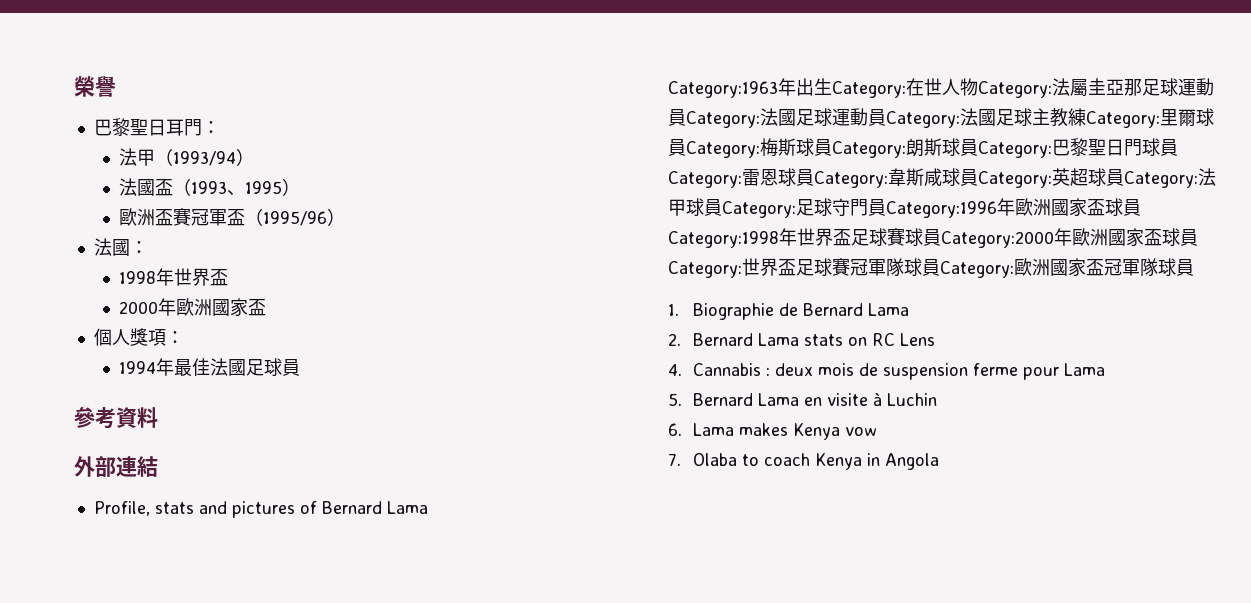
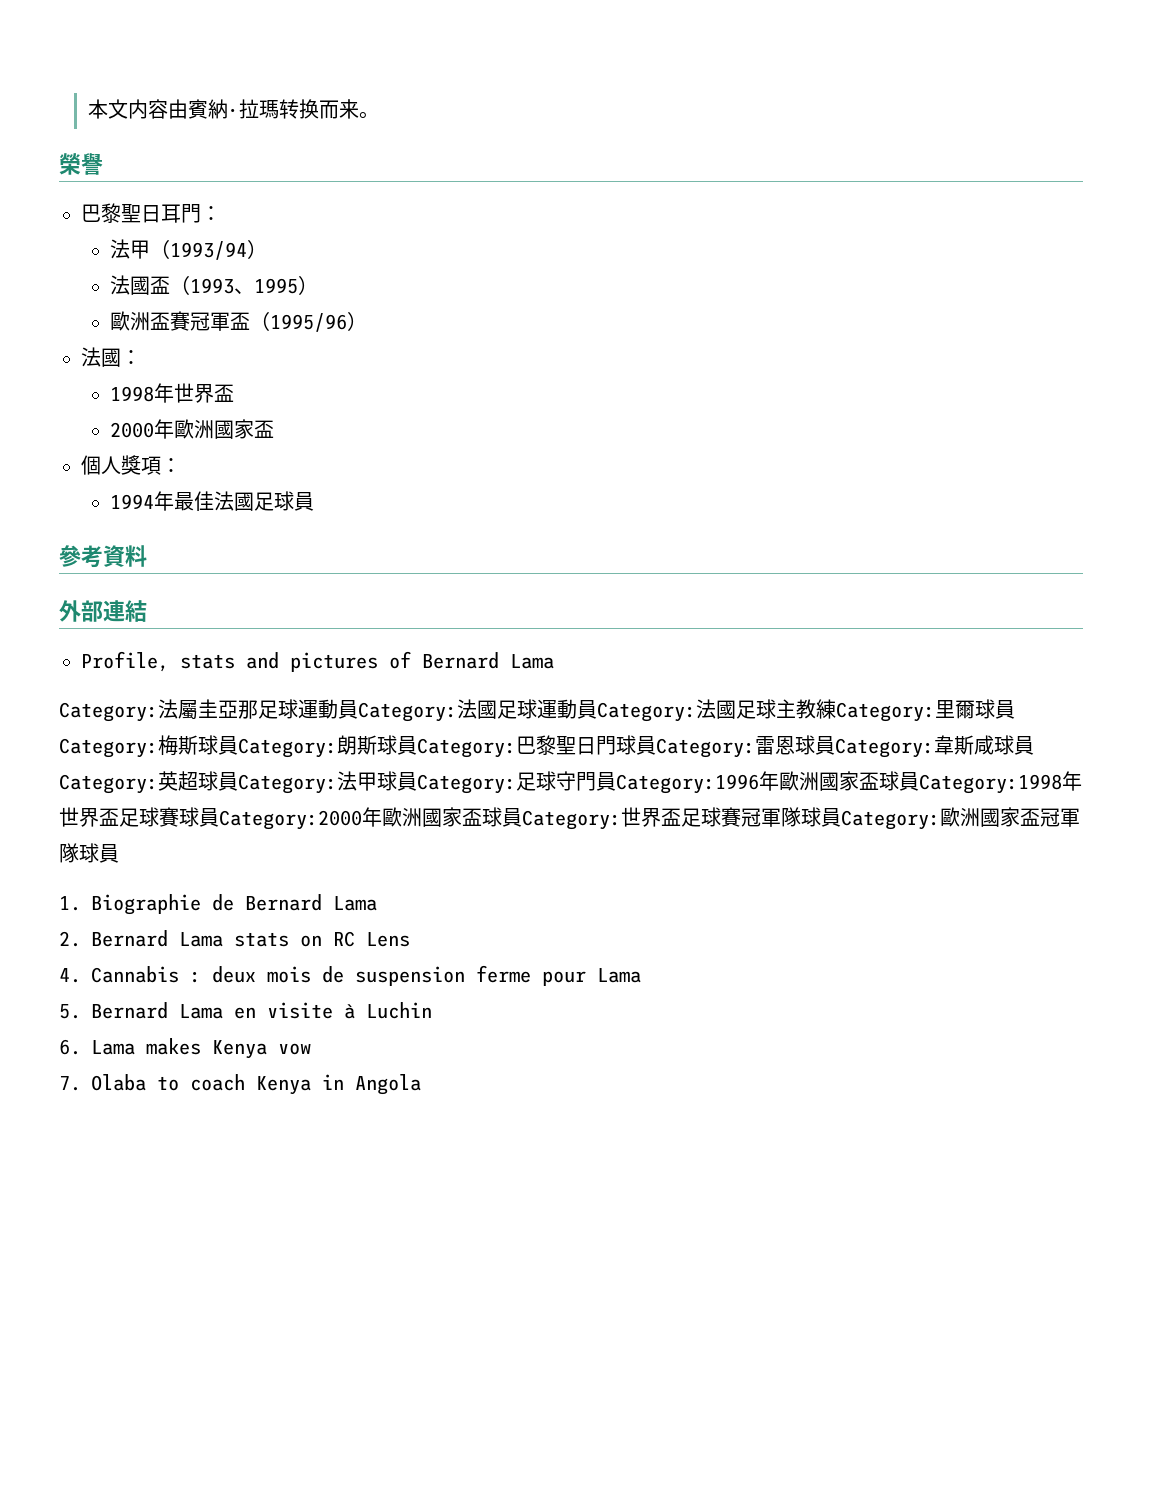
+ 本文内容由賓納·拉瑪转换而来。
  Profile, stats and pictures of Bernard Lama
- Category:1963年出生Category:在世人物Category:
+ Category:

